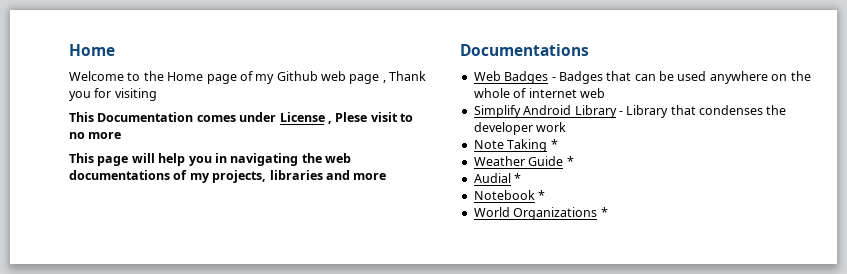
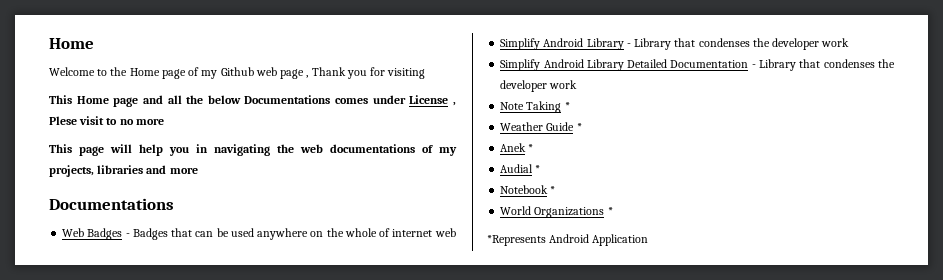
- This Documentation comes under License , Plese visit to no more
+ This Home page and all the below Documentations comes under License , Plese visit to no more
+ Simplify Android Library Detailed Documentation - Library that condenses the developer work
+ Anek *
+ *Represents Android Application

